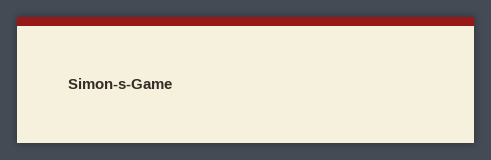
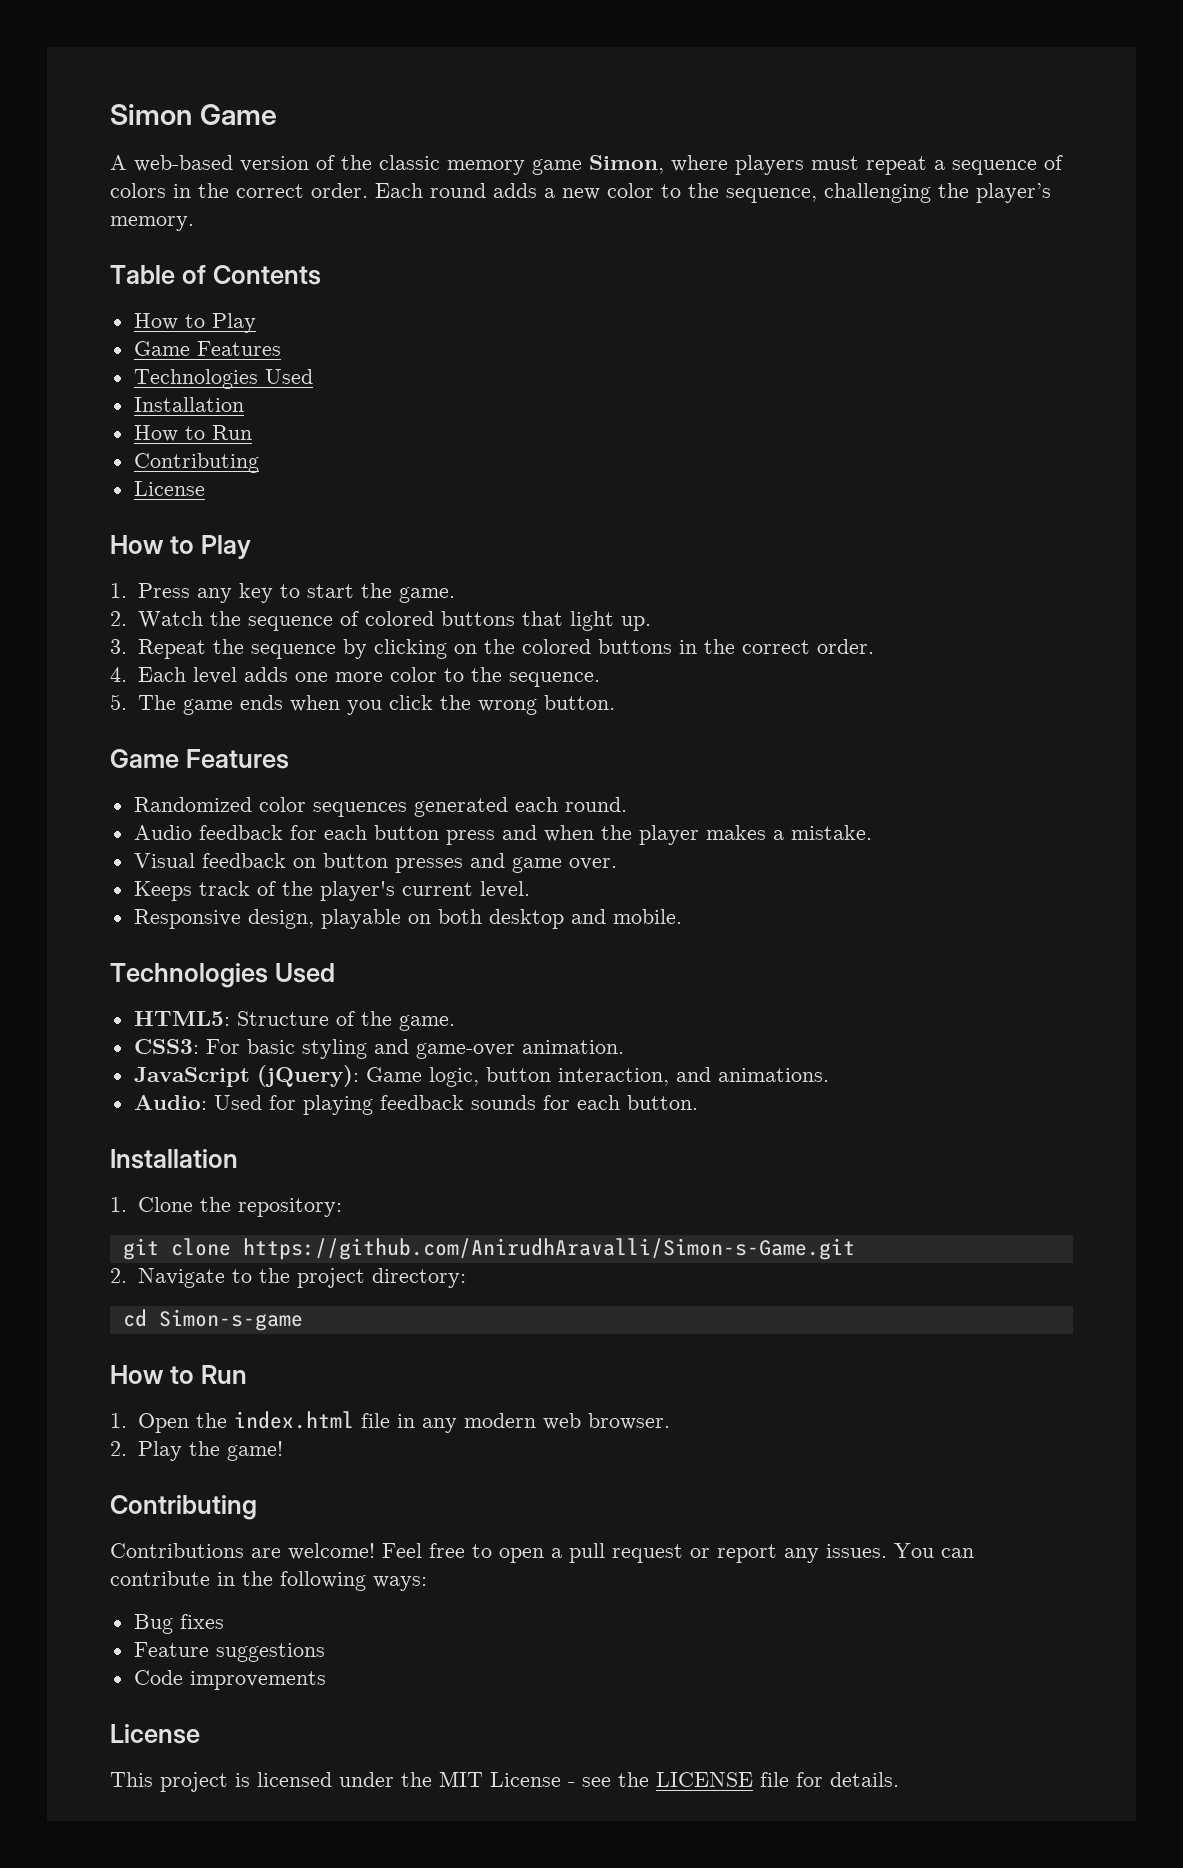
- Simon-s-Game
+ Simon Game
+ A web-based version of the classic memory game Simon, where players must repeat a sequence of colors in the correct order. Each round adds a new color to the sequence, challenging the player’s memory.
+ Table of Contents
+ How to Play
+ Game Features
+ Technologies Used
+ Installation
+ How to Run
+ Contributing
+ License
+ How to Play
+ 1. Press any key to start the game.
+ 2. Watch the sequence of colored buttons that light up.
+ 3. Repeat the sequence by clicking on the colored buttons in the correct order.
+ 4. Each level adds one more color to the sequence.
+ 5. The game ends when you click the wrong button.
+ Game Features
+ Randomized color sequences generated each round.
+ Audio feedback for each button press and when the player makes a mistake.
+ Visual feedback on button presses and game over.
+ Keeps track of the player's current level.
+ Responsive design, playable on both desktop and mobile.
+ Technologies Used
+ HTML5: Structure of the game.
+ CSS3: For basic styling and game-over animation.
+ JavaScript (jQuery): Game logic, button interaction, and animations.
+ Audio: Used for playing feedback sounds for each button.
+ Installation
+ 1. Clone the repository:
+ git clone https://github.com/AnirudhAravalli/Simon-s-Game.git
+ 2. Navigate to the project directory:
+ cd Simon-s-game
+ How to Run
+ 1. Open the index.html file in any modern web browser.
+ 2. Play the game!
+ Contributing
+ Contributions are welcome! Feel free to open a pull request or report any issues. You can contribute in the following ways:
+ Bug fixes
+ Feature suggestions
+ Code improvements
+ License
+ This project is licensed under the MIT License - see the LICENSE file for details.

